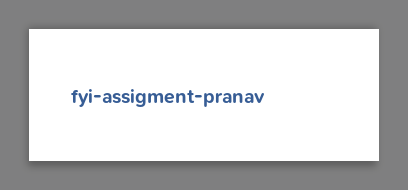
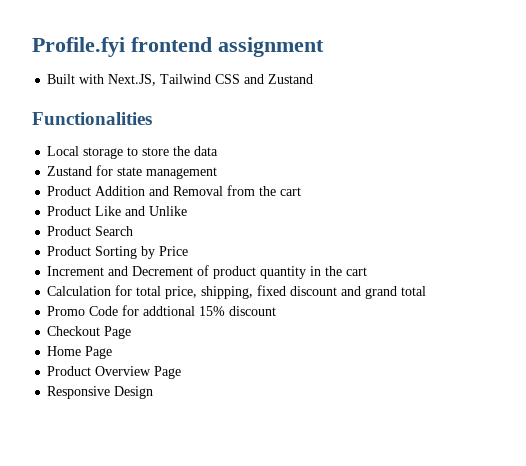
- fyi-assigment-pranav
+ Profile.fyi frontend assignment
+ Built with Next.JS, Tailwind CSS and Zustand
+ Functionalities
+ Local storage to store the data
+ Zustand for state management
+ Product Addition and Removal from the cart
+ Product Like and Unlike
+ Product Search
+ Product Sorting by Price
+ Increment and Decrement of product quantity in the cart
+ Calculation for total price, shipping, fixed discount and grand total
+ Promo Code for addtional 15% discount
+ Checkout Page
+ Home Page
+ Product Overview Page
+ Responsive Design

